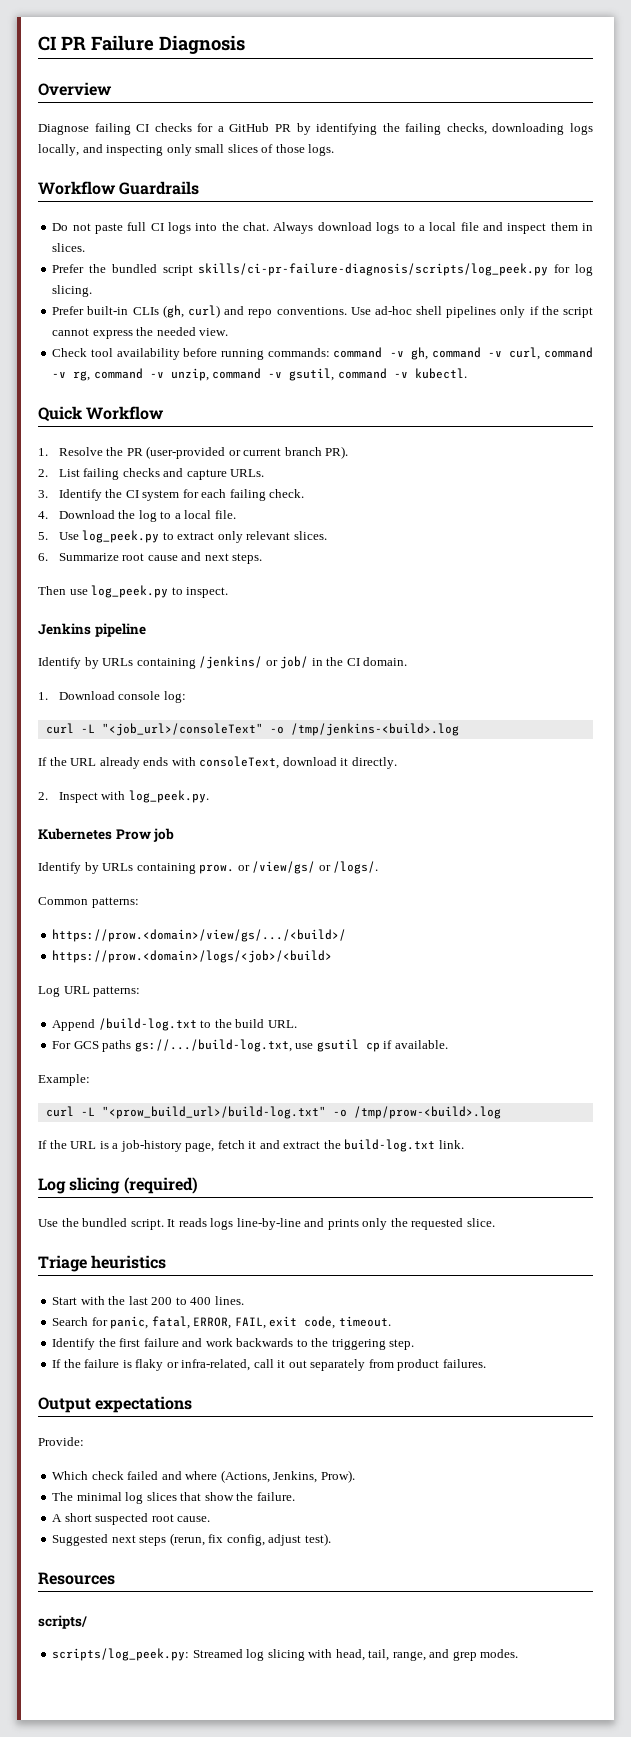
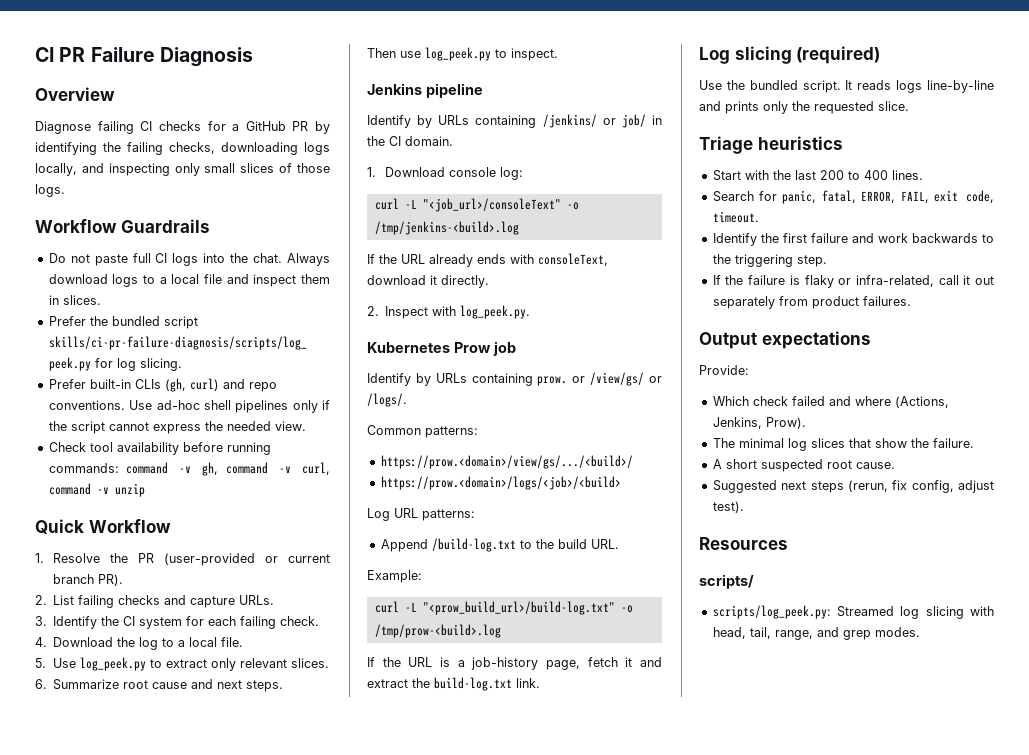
- Check tool availability before running commands: command -v gh, command -v curl, command -v rg, command -v unzip, command -v gsutil, command -v kubectl.
+ Check tool availability before running commands: command -v gh, command -v curl, command -v unzip
- For GCS paths gs://.../build-log.txt, use gsutil cp if available.

